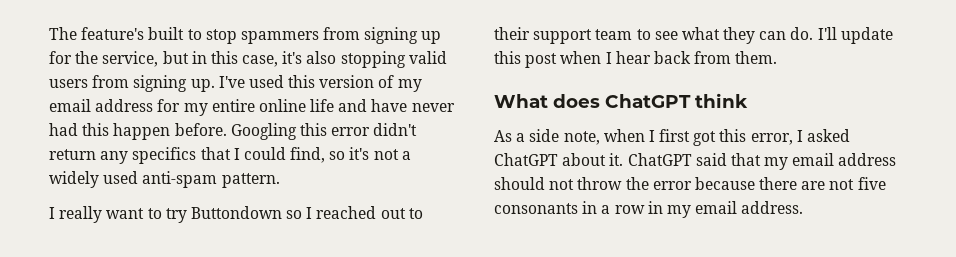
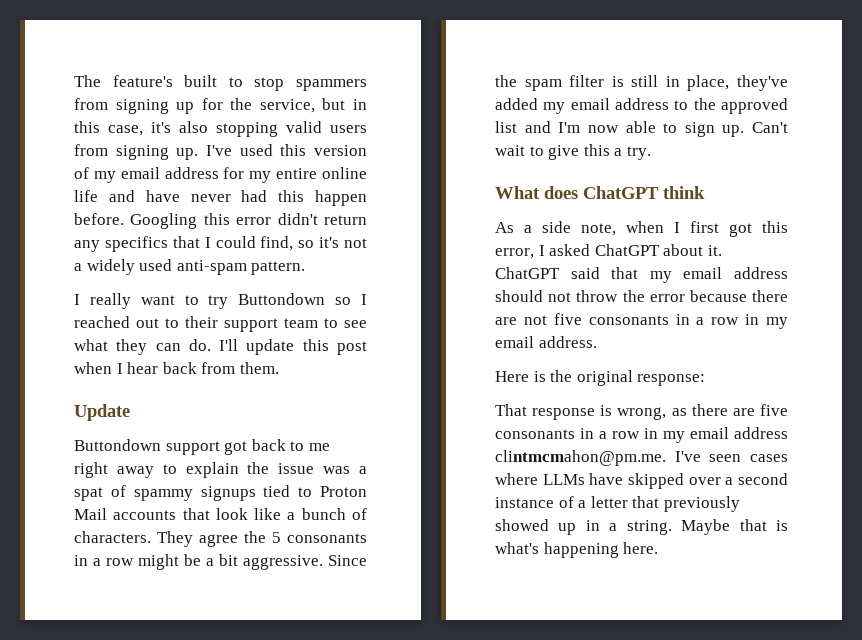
+ Update
+ Buttondown support got back to me right away to explain the issue was a spat of spammy signups tied to Proton Mail accounts that look like a bunch of characters. They agree the 5 consonants in a row might be a bit aggressive. Since the spam filter is still in place, they've added my email address to the approved list and I'm now able to sign up. Can't wait to give this a try.
+ Here is the original response:
+ That response is wrong, as there are five consonants in a row in my email address clintmcmahon@pm.me. I've seen cases where LLMs have skipped over a second instance of a letter that previously showed up in a string. Maybe that is what's happening here.

